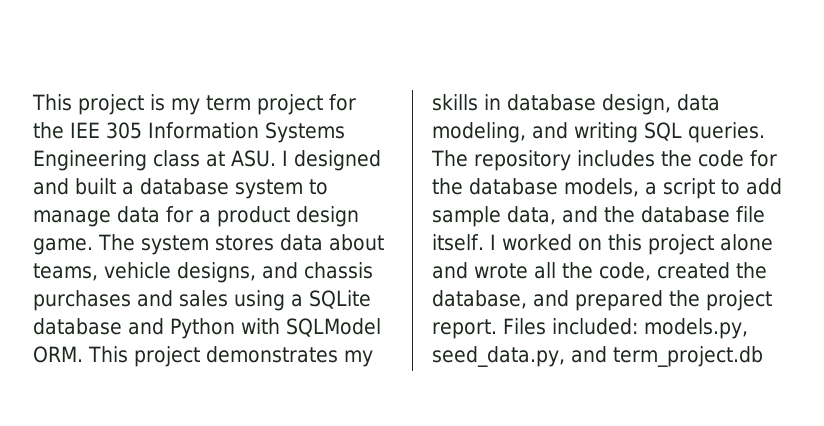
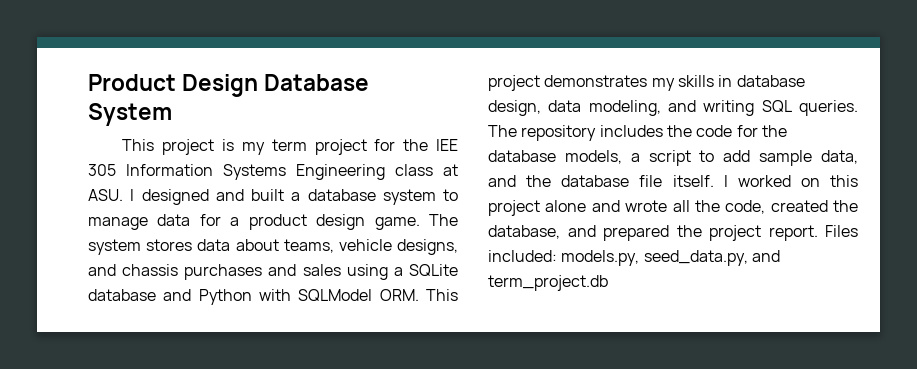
+ Product Design Database System

